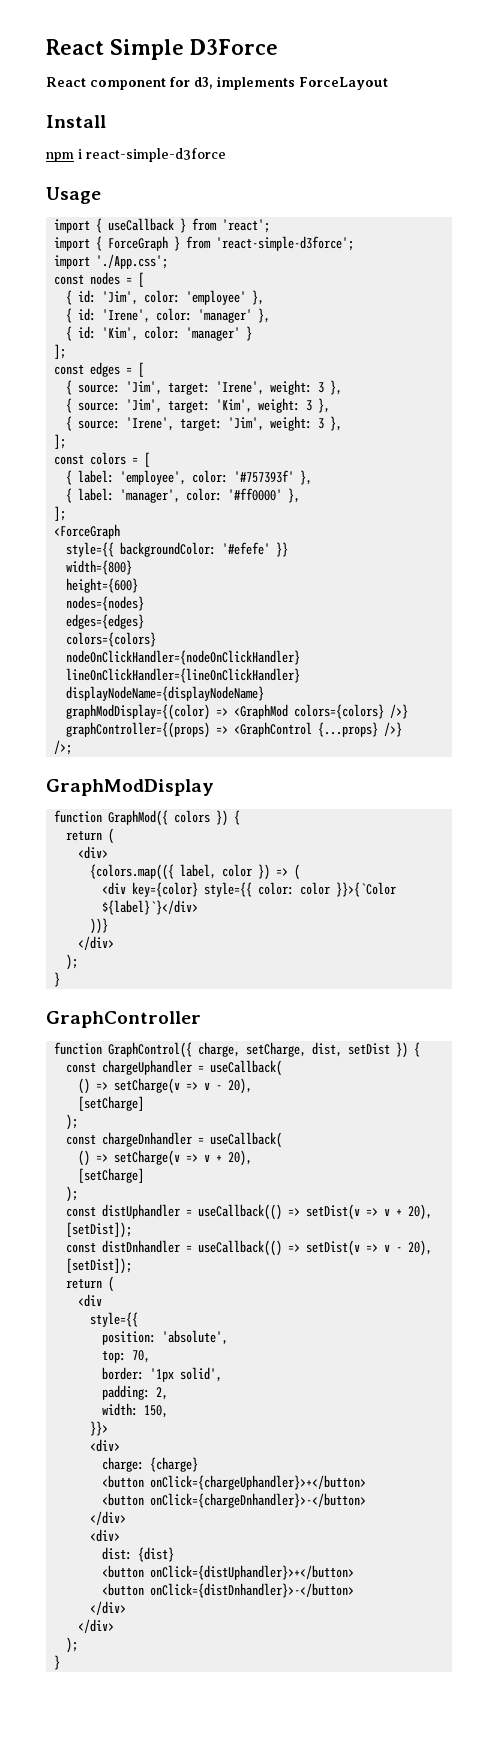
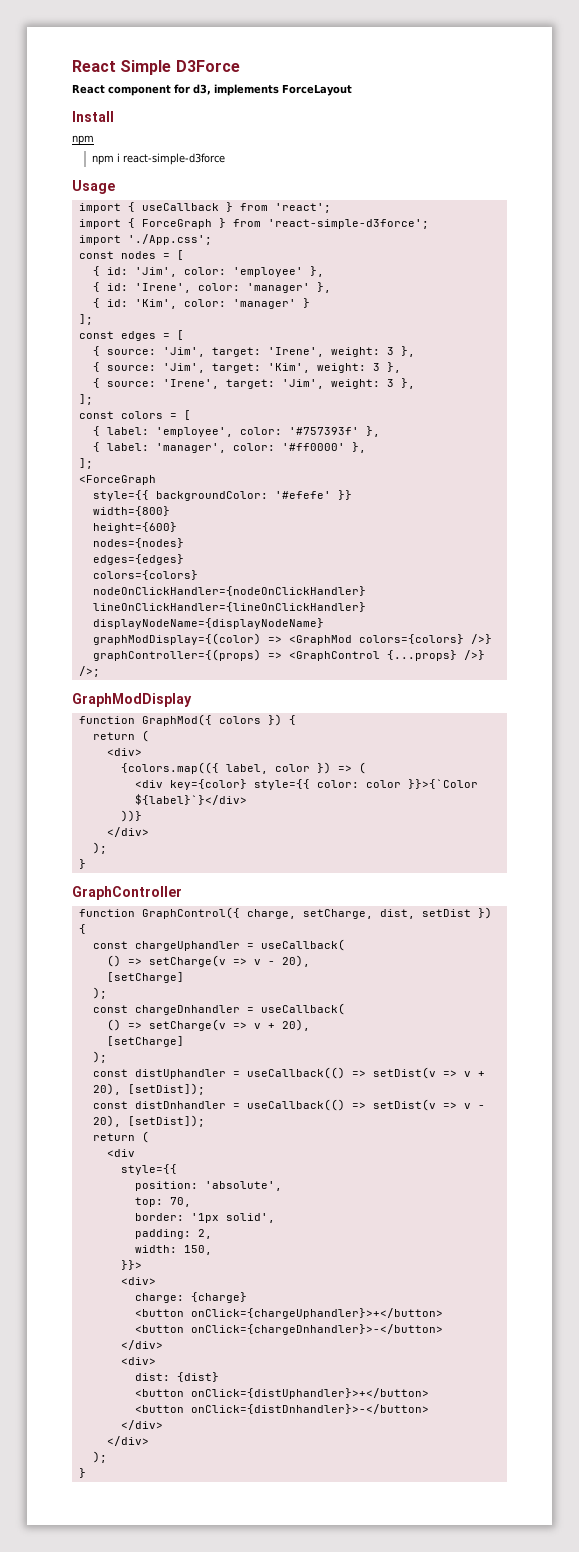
  Install
+ npm

